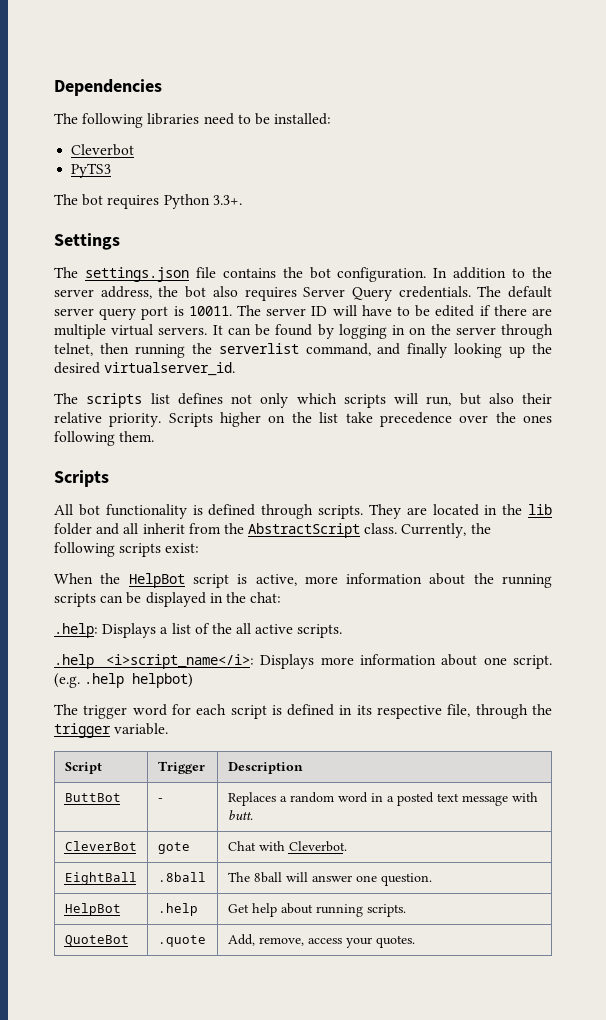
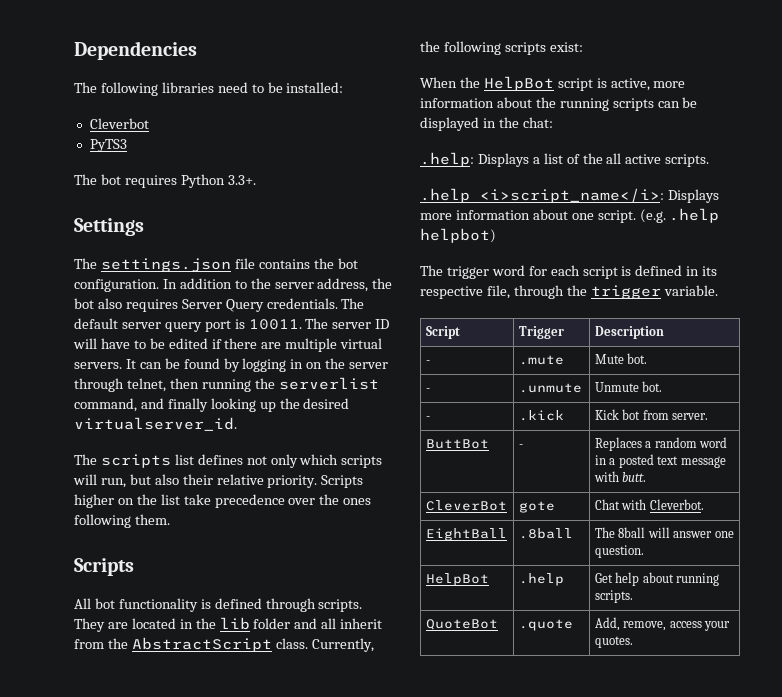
+ - | .mute | Mute bot.
+ - | .unmute | Unmute bot.
+ - | .kick | Kick bot from server.

